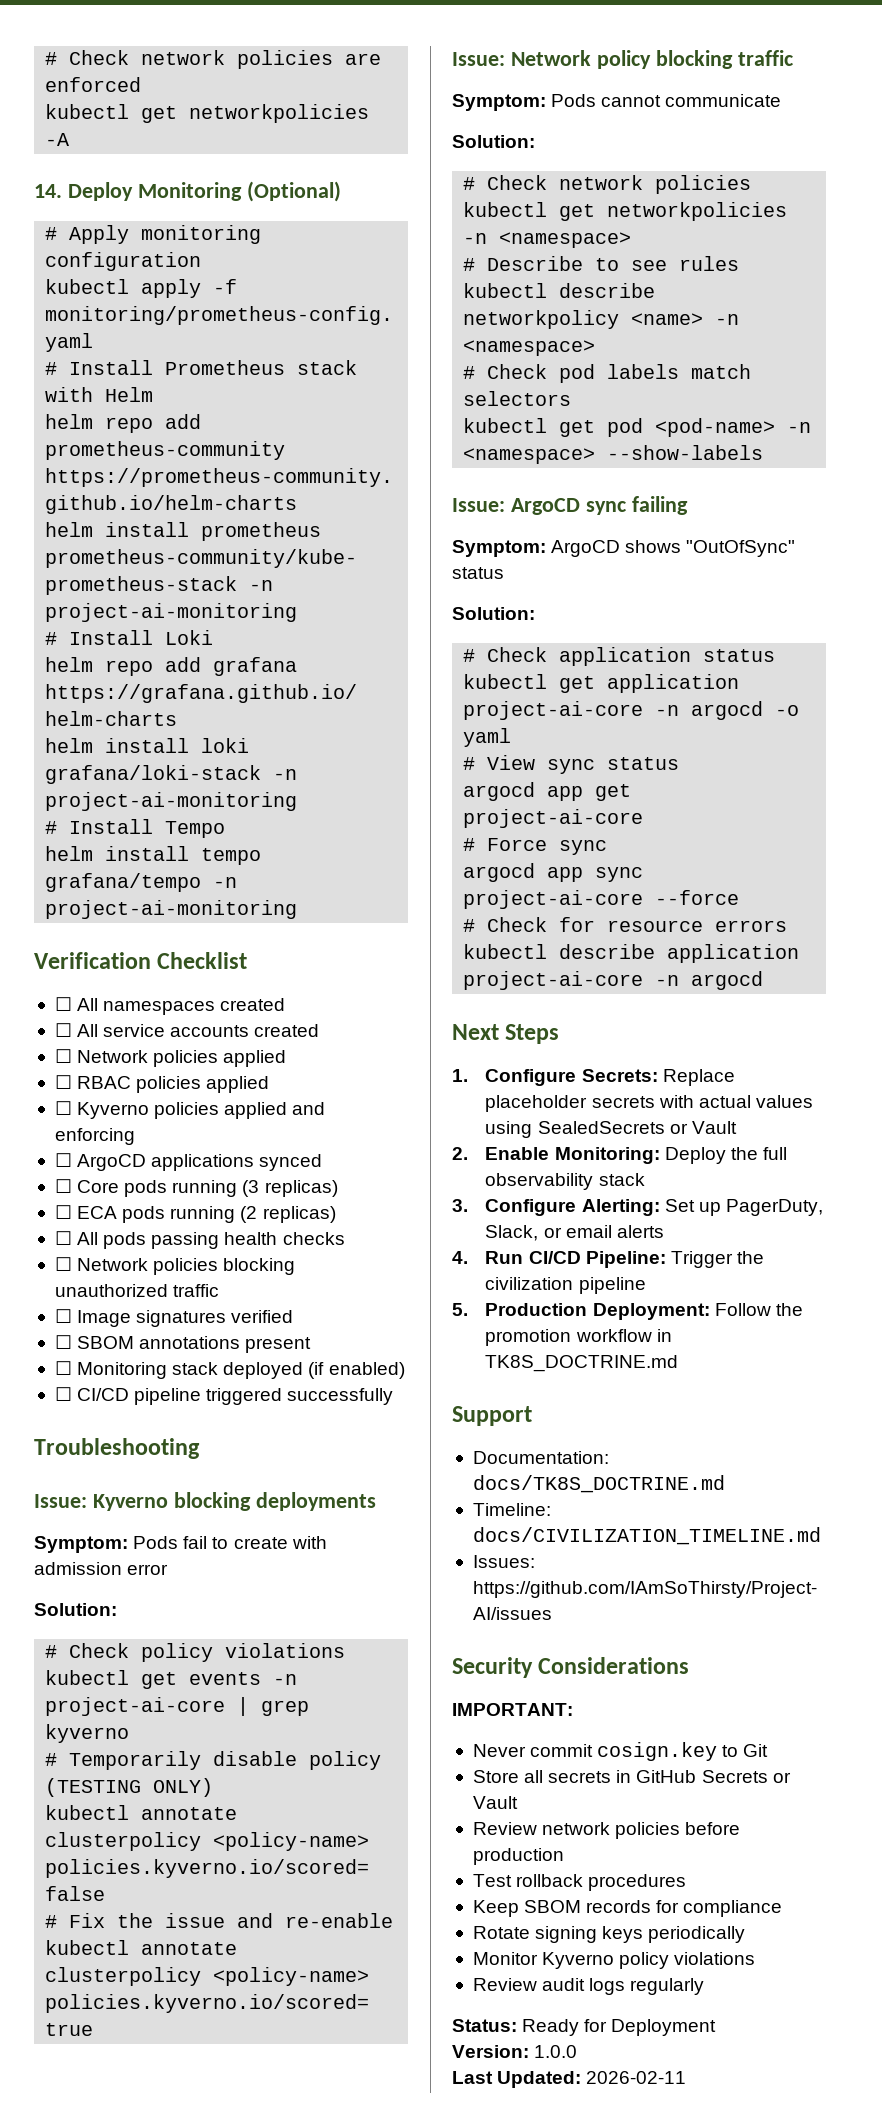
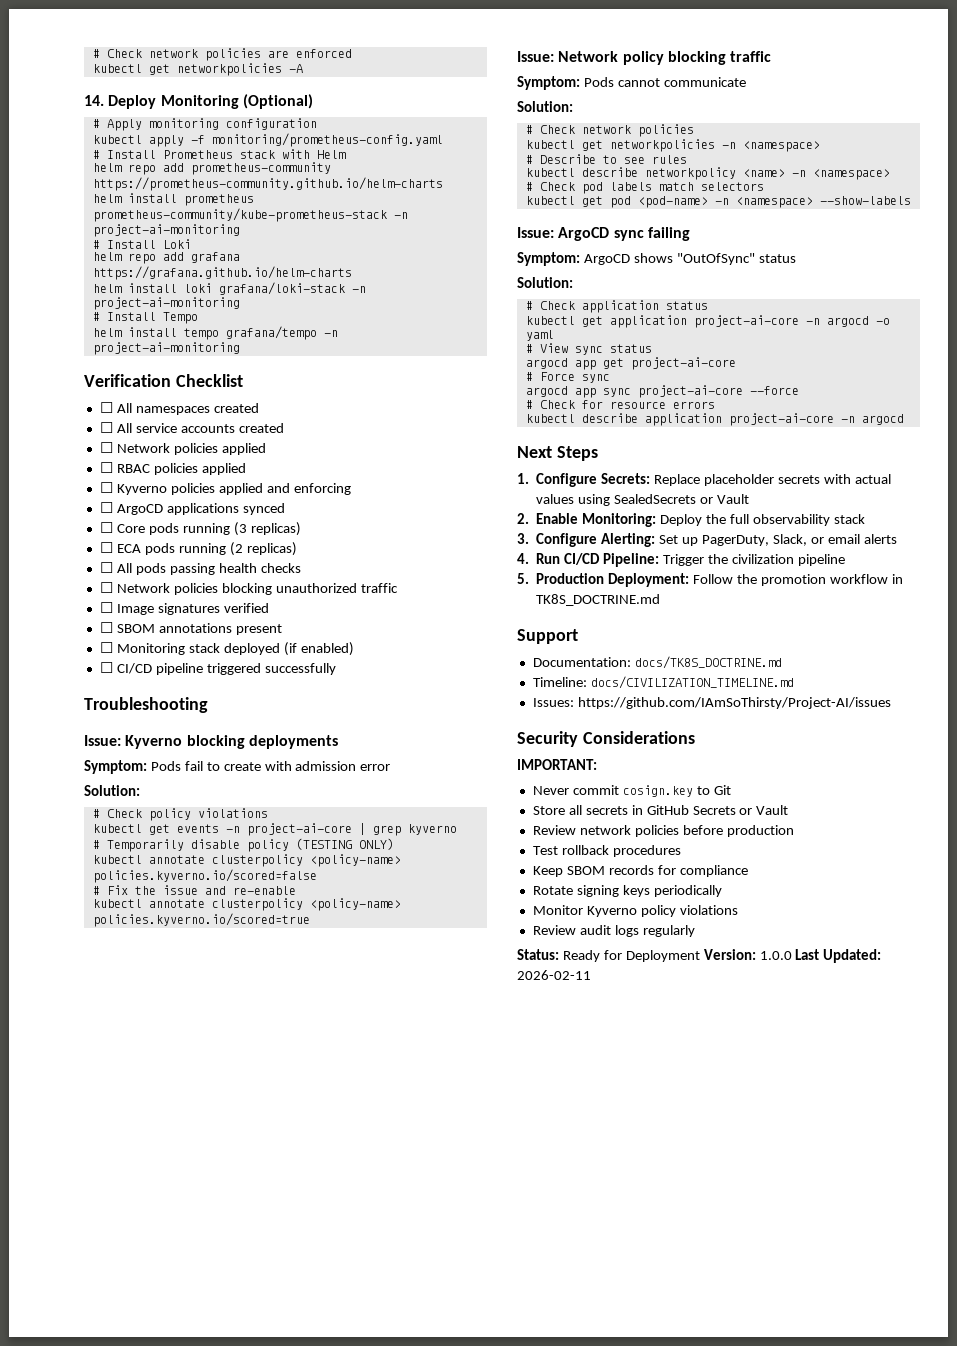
- Status: Ready for Deployment
- Version: 1.0.0
- Last Updated: 2026-02-11
+ Status: Ready for Deployment Version: 1.0.0 Last Updated: 2026-02-11

